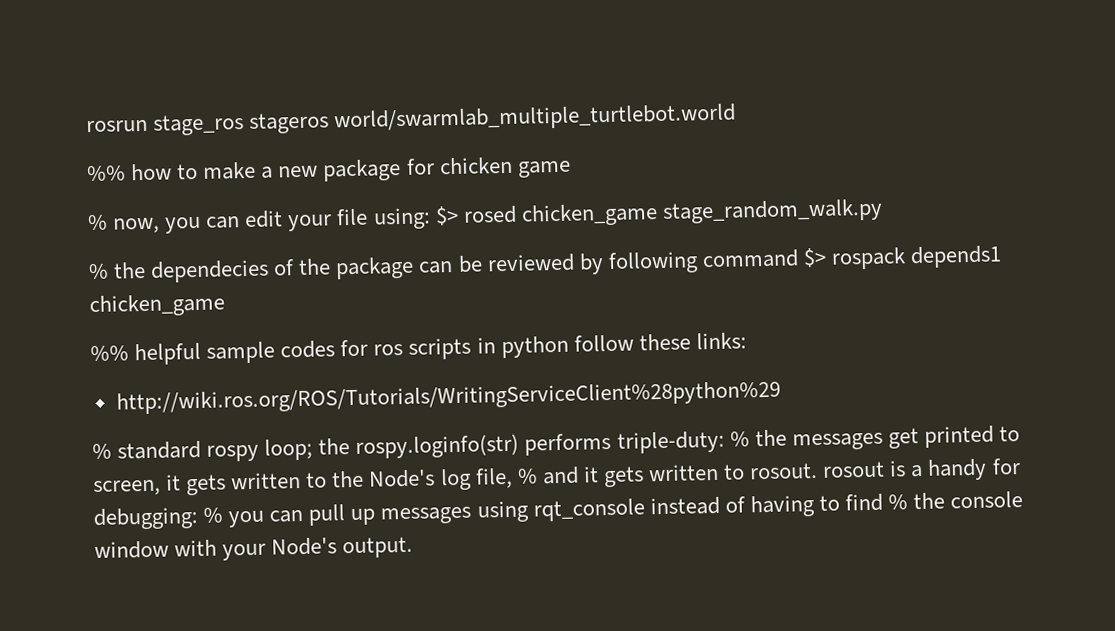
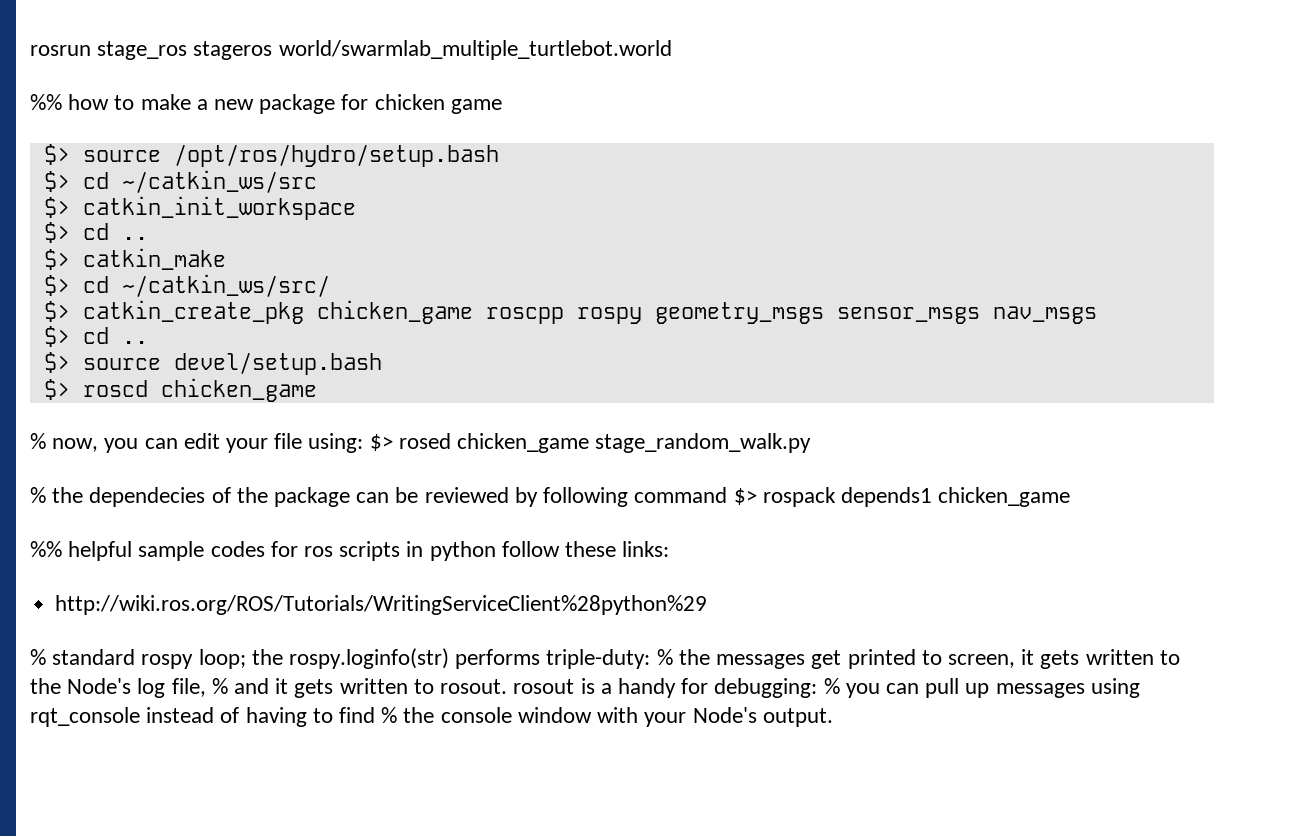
+ $> source /opt/ros/hydro/setup.bash
+ $> cd ~/catkin_ws/src
+ $> catkin_init_workspace
+ $> cd ..
+ $> catkin_make
+ $> cd ~/catkin_ws/src/
+ $> catkin_create_pkg chicken_game roscpp rospy geometry_msgs sensor_msgs nav_msgs
+ $> cd ..
+ $> source devel/setup.bash
+ $> roscd chicken_game

